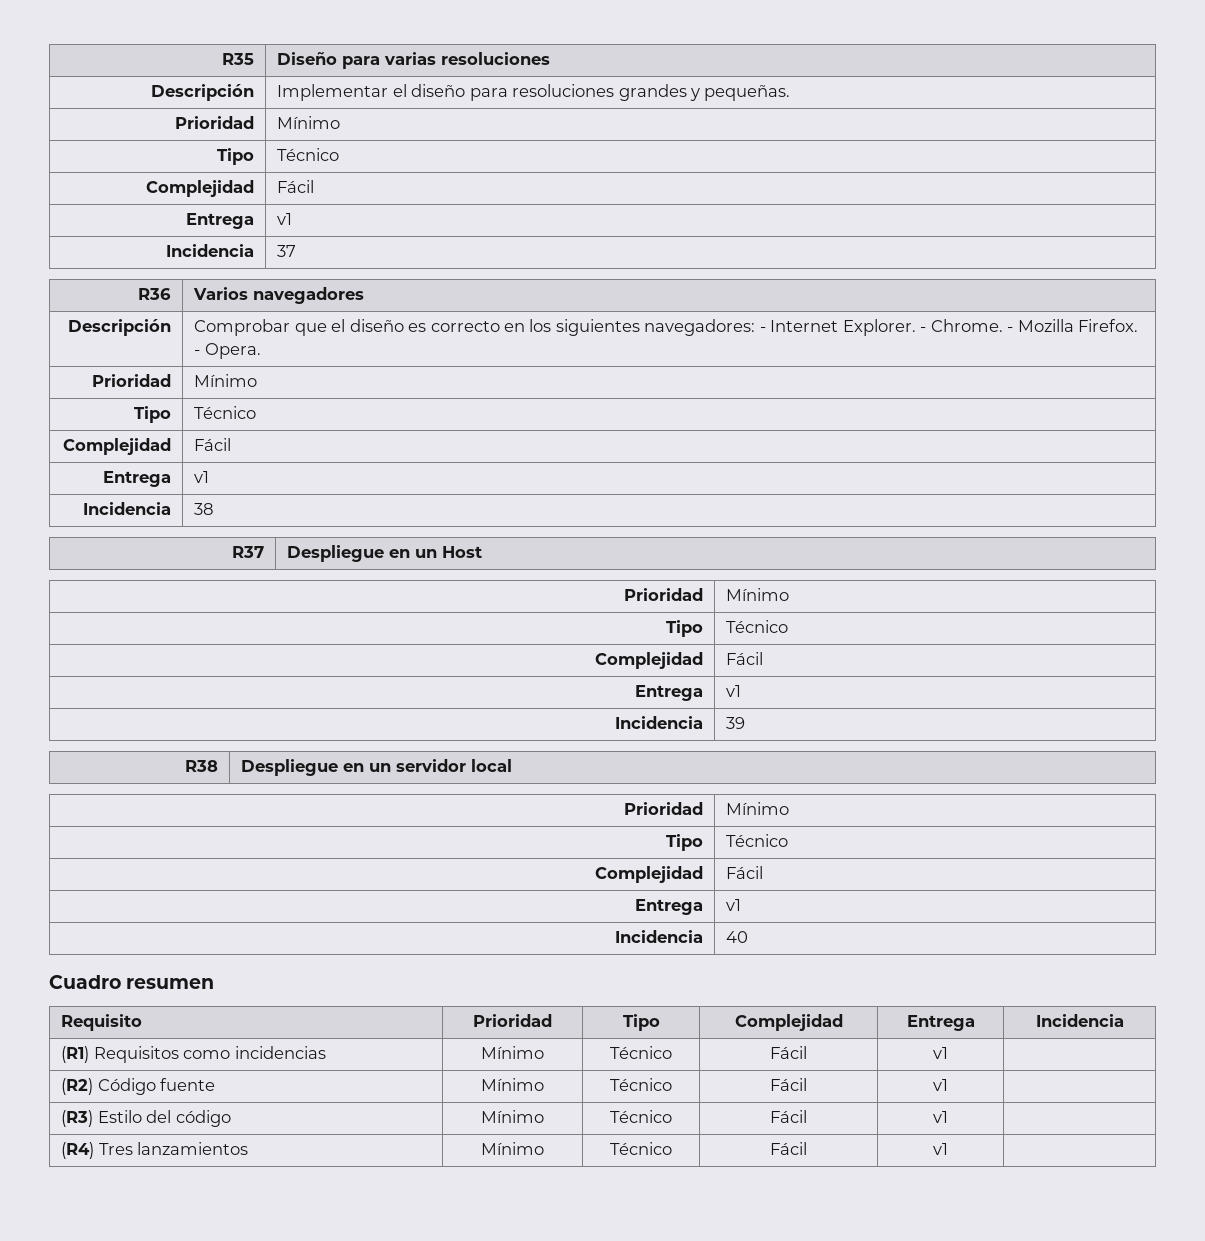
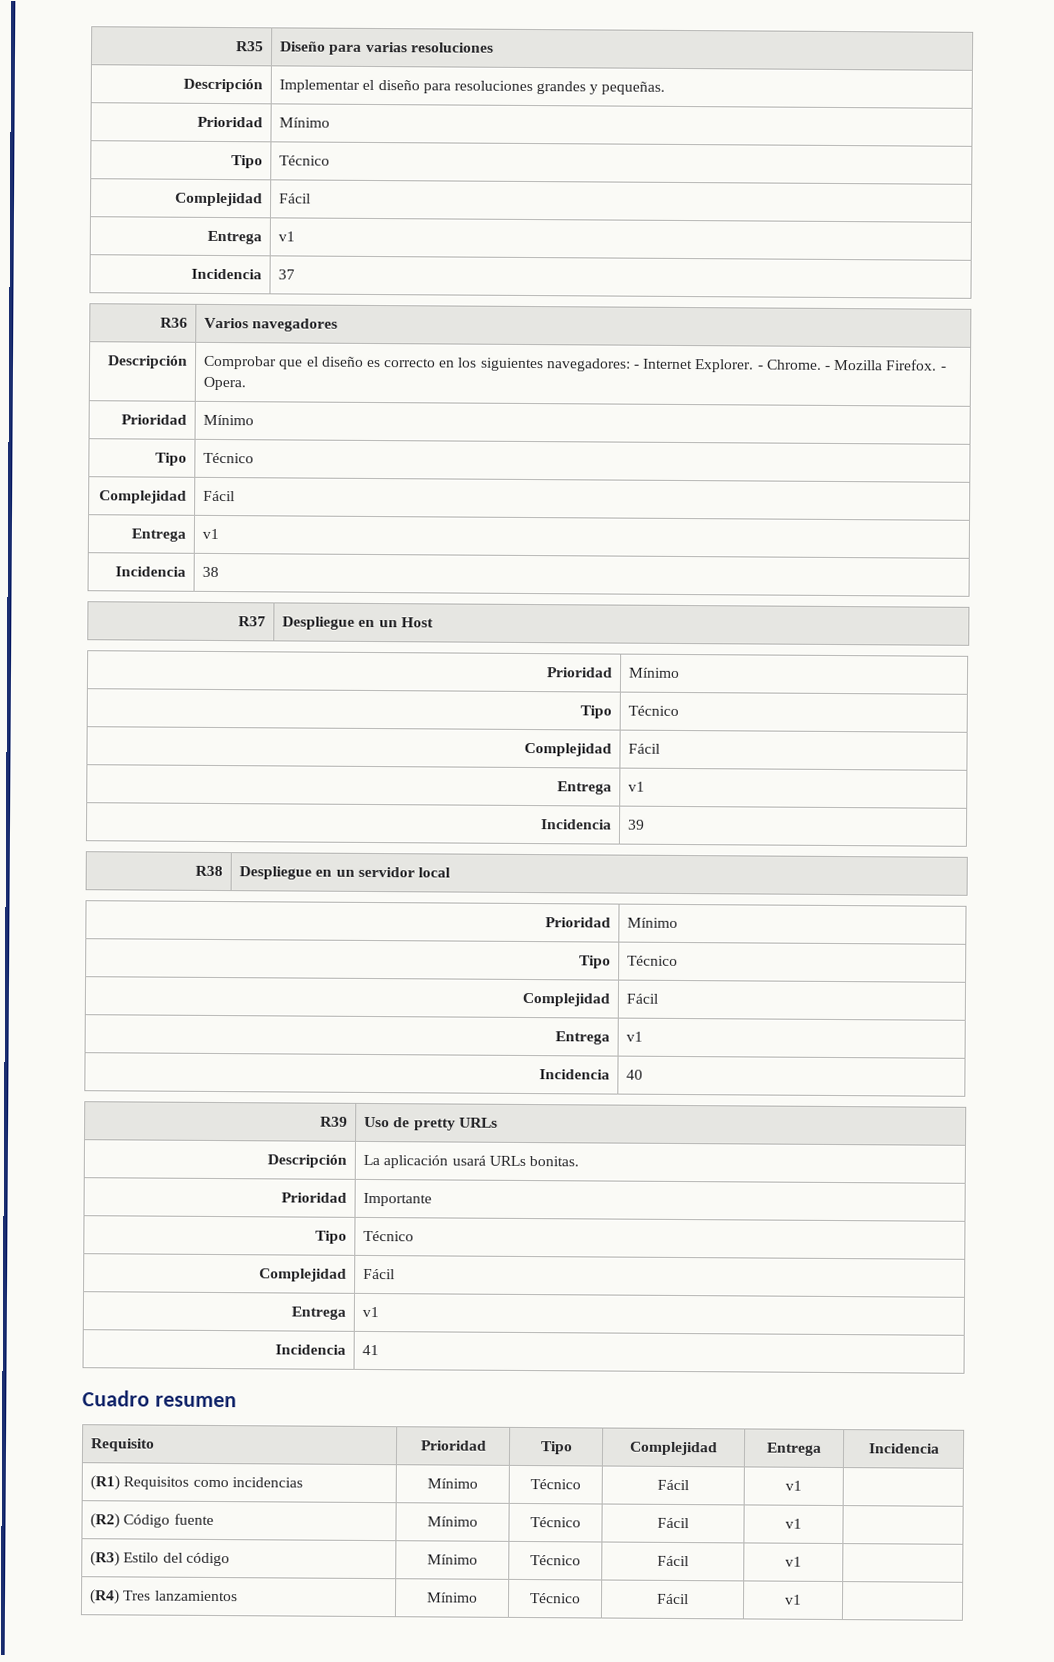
+ R39 | Uso de pretty URLs
+ Descripción | La aplicación usará URLs bonitas.
+ Prioridad | Importante
+ Tipo | Técnico
+ Complejidad | Fácil
+ Entrega | v1
+ Incidencia | 41

